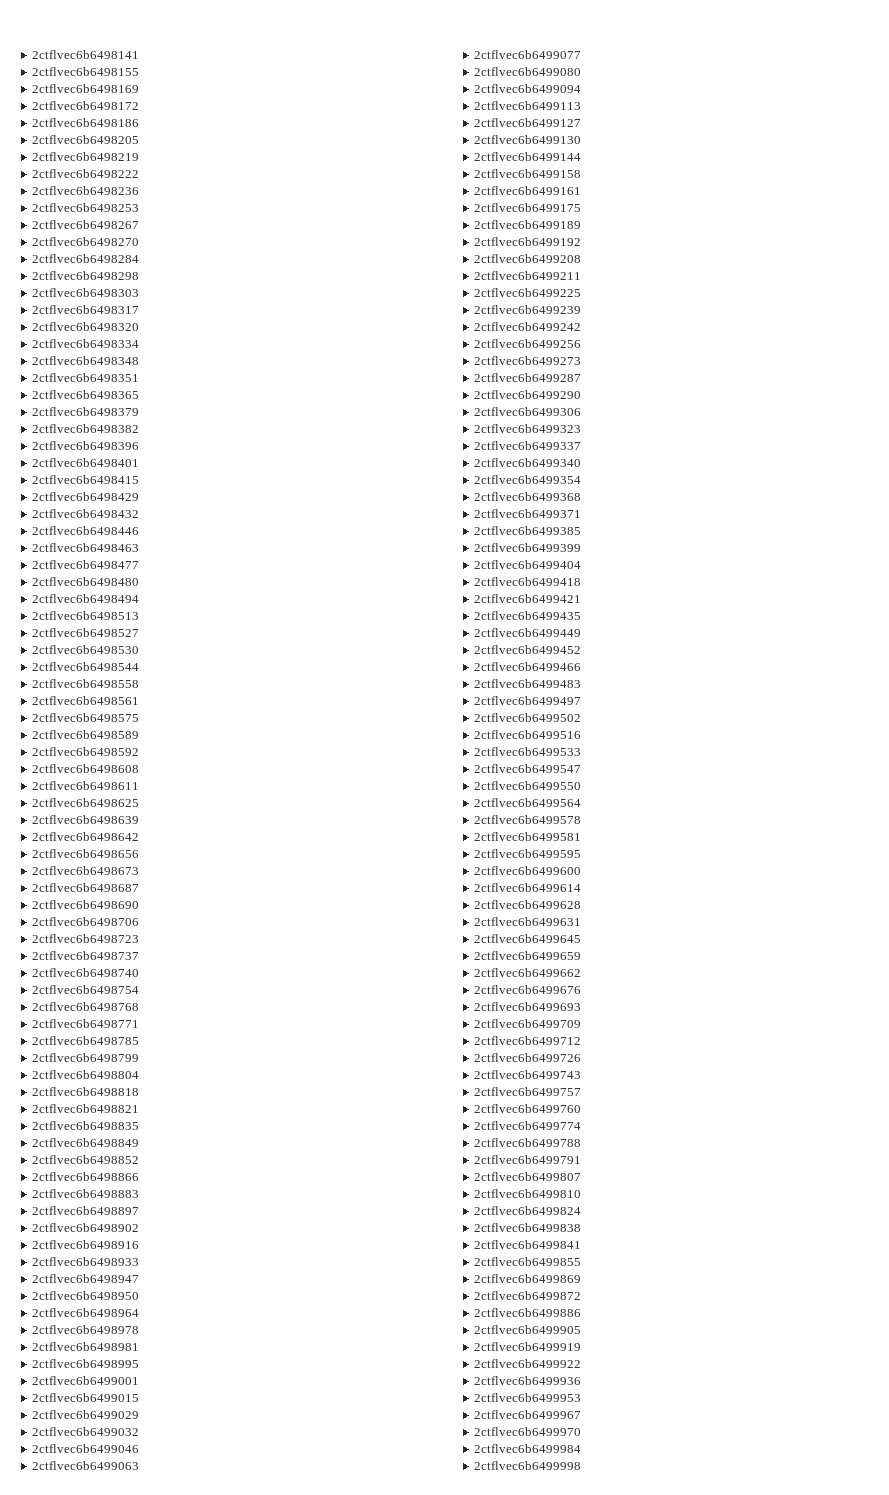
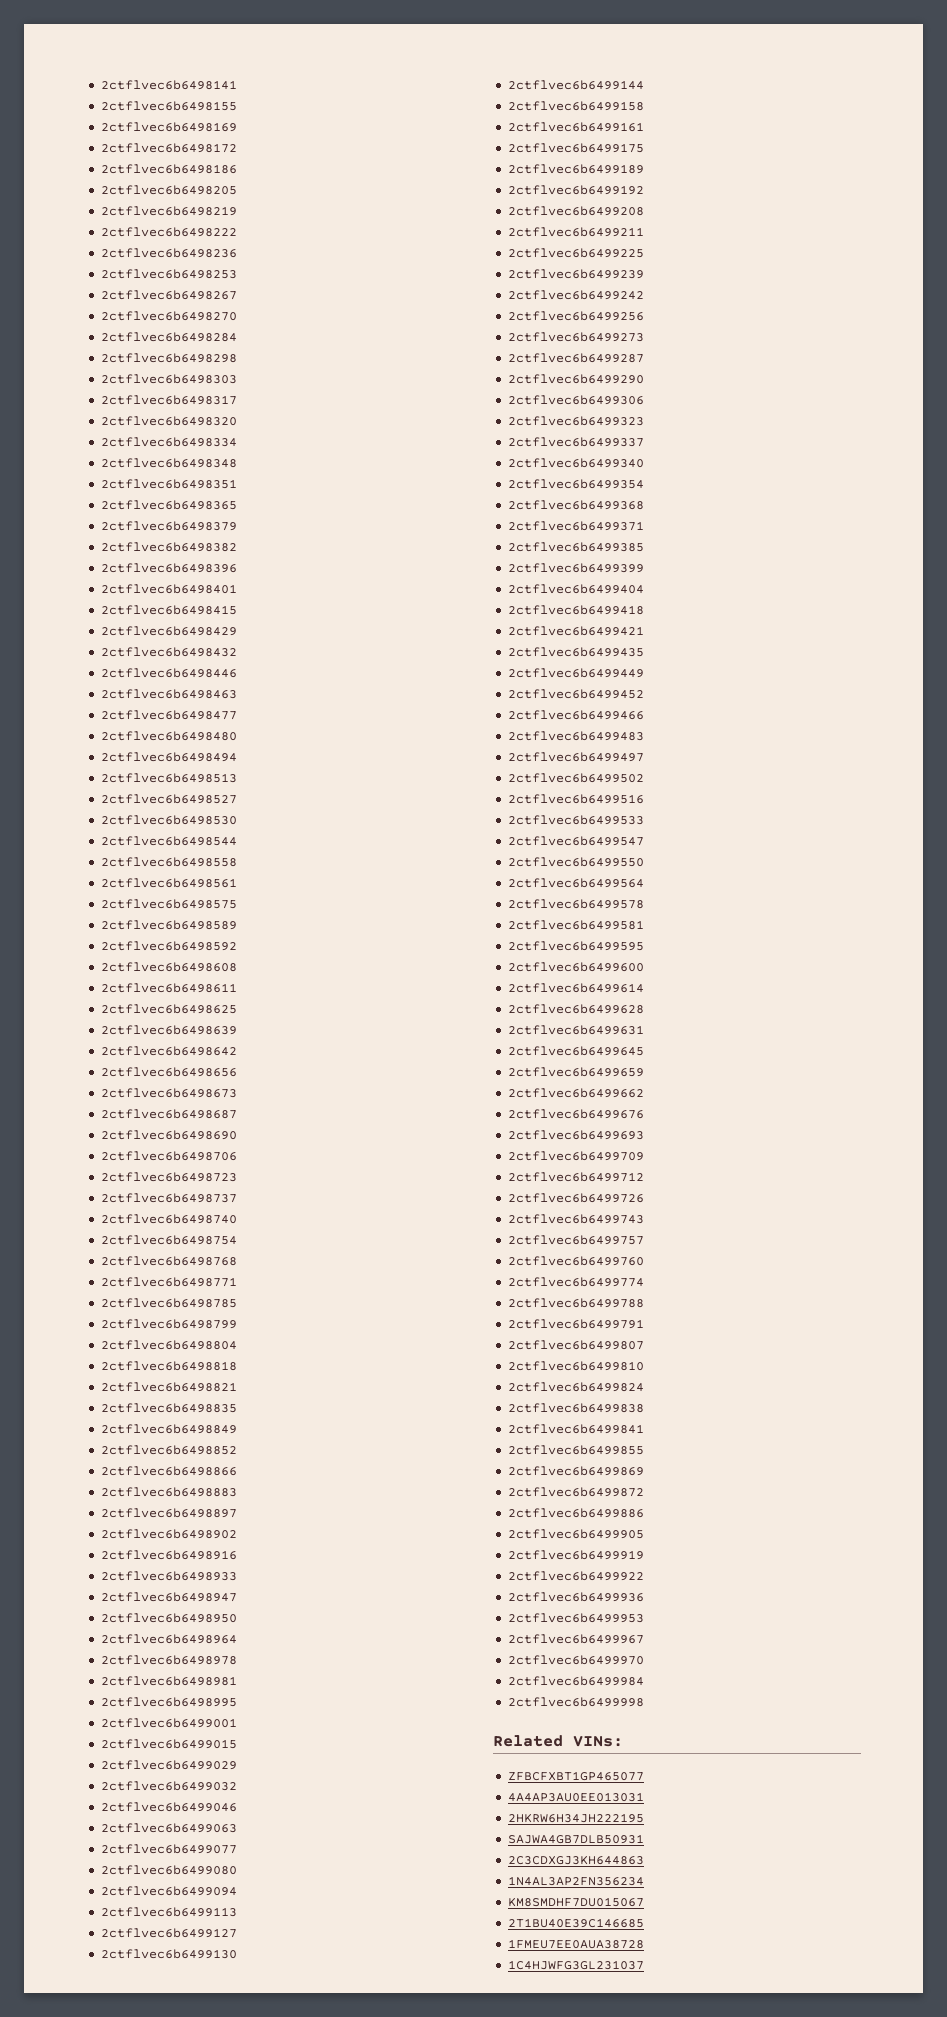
+ Related VINs:
+ ZFBCFXBT1GP465077
+ 4A4AP3AU0EE013031
+ 2HKRW6H34JH222195
+ SAJWA4GB7DLB50931
+ 2C3CDXGJ3KH644863
+ 1N4AL3AP2FN356234
+ KM8SMDHF7DU015067
+ 2T1BU40E39C146685
+ 1FMEU7EE0AUA38728
+ 1C4HJWFG3GL231037

